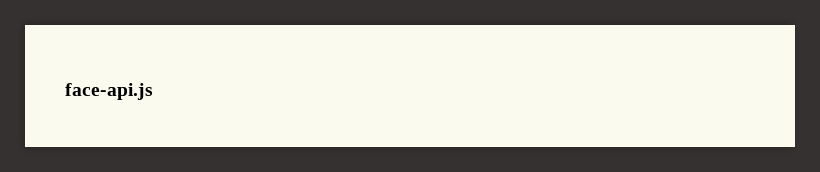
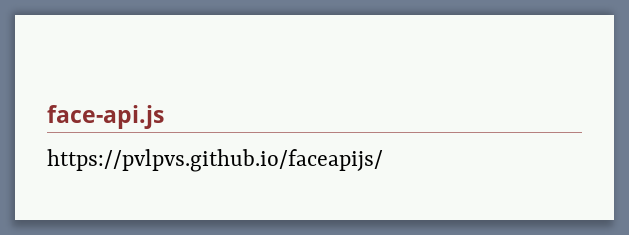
+ https://pvlpvs.github.io/faceapijs/

